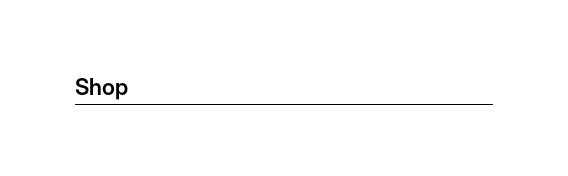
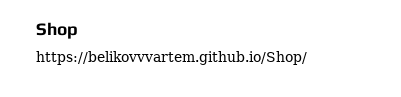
+ https://belikovvvartem.github.io/Shop/

